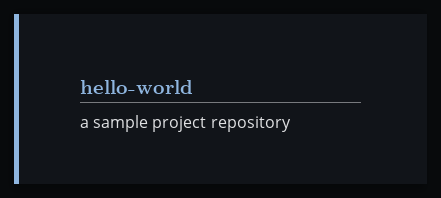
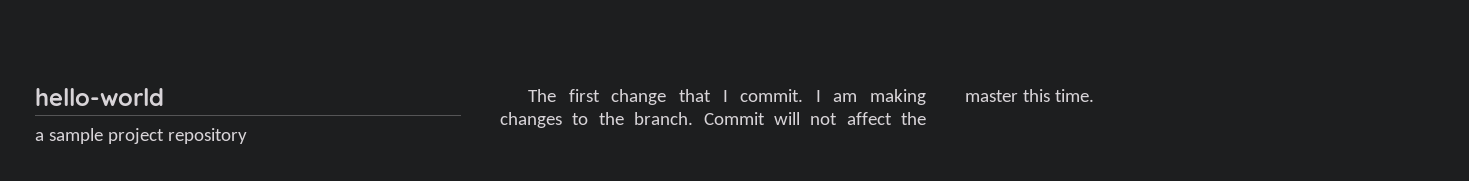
+ The first change that I commit. I am making changes to the branch. Commit will not affect the master this time.

